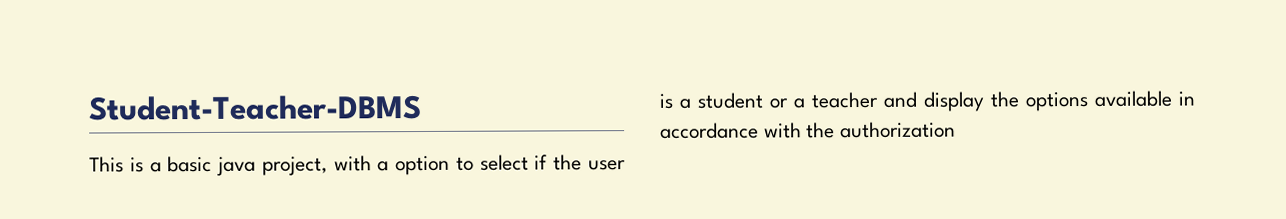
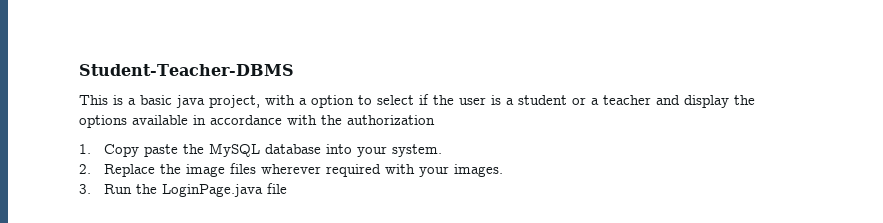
+ 1. Copy paste the MySQL database into your system.
+ 2. Replace the image files wherever required with your images.
+ 3. Run the LoginPage.java file

